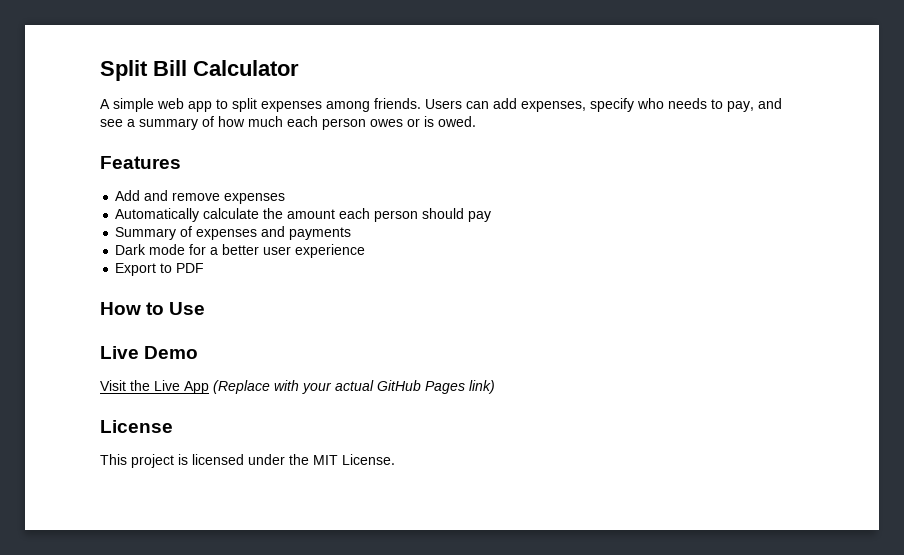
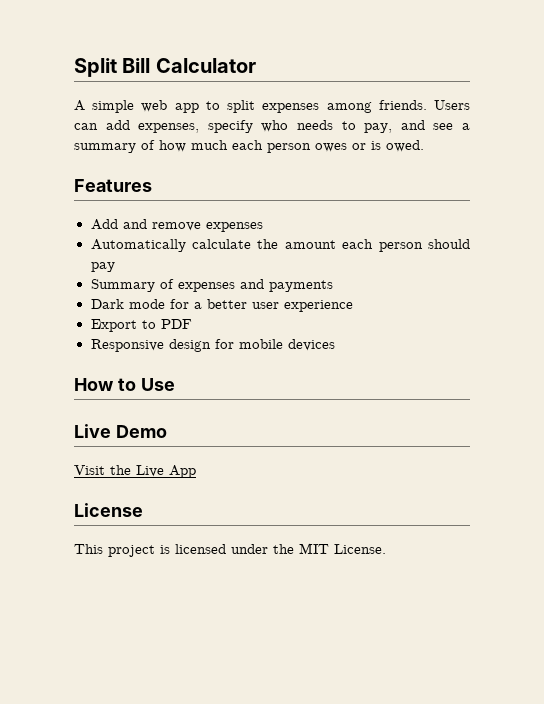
+ Responsive design for mobile devices
- Visit the Live App (Replace with your actual GitHub Pages link)
+ Visit the Live App

